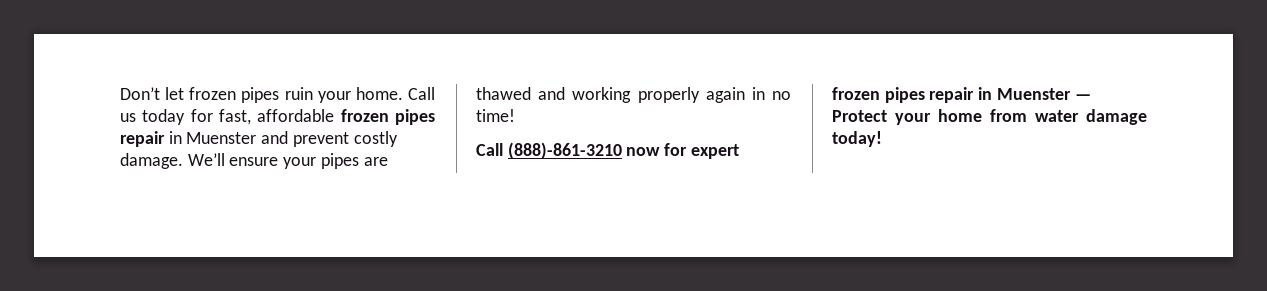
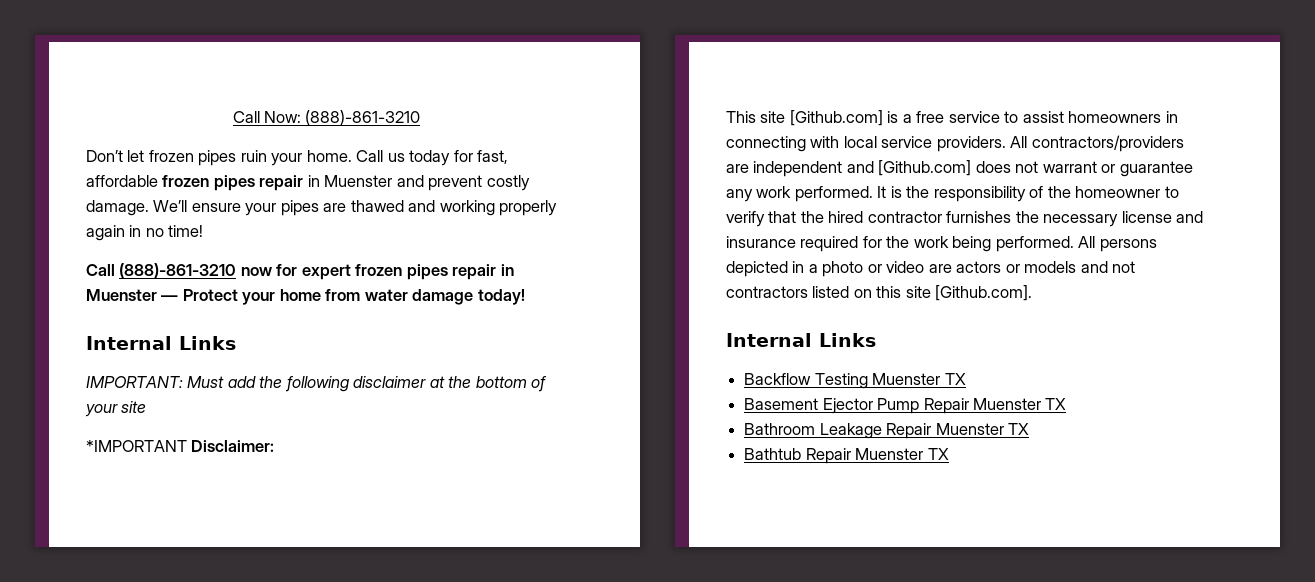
+ Call Now: (888)-861-3210
  Call (888)-861-3210 now for expert frozen pipes repair in Muenster — Protect your home from water damage today!
+ Internal Links
+ IMPORTANT: Must add the following disclaimer at the bottom of your site
+ *IMPORTANT Disclaimer:
+ This site [Github.com] is a free service to assist homeowners in connecting with local service providers. All contractors/providers are independent and [Github.com] does not warrant or guarantee any work performed. It is the responsibility of the homeowner to verify that the hired contractor furnishes the necessary license and insurance required for the work being performed. All persons depicted in a photo or video are actors or models and not contractors listed on this site [Github.com].
+ Internal Links
+ Backflow Testing Muenster TX
+ Basement Ejector Pump Repair Muenster TX
+ Bathroom Leakage Repair Muenster TX
+ Bathtub Repair Muenster TX

